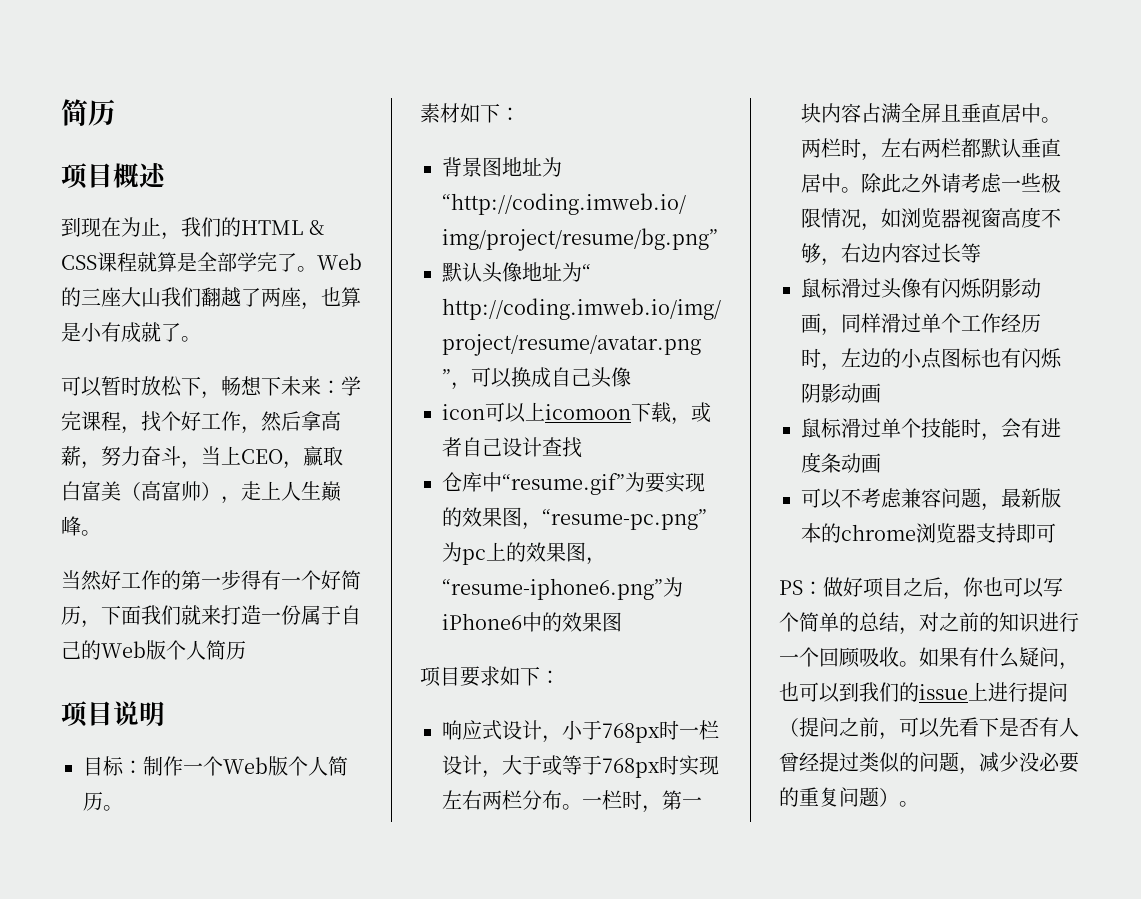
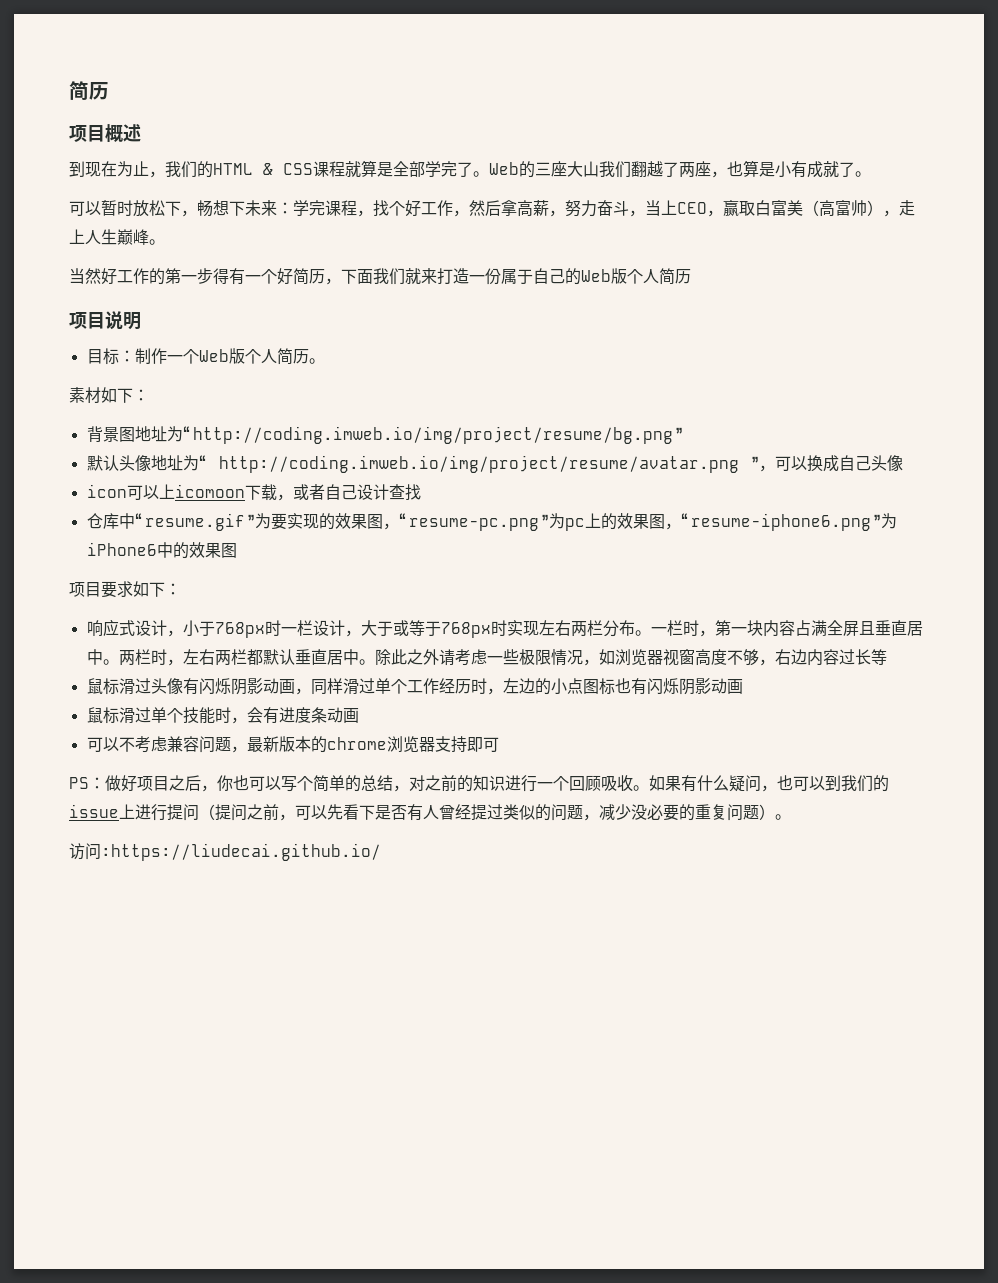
+ 访问:https://liudecai.github.io/

